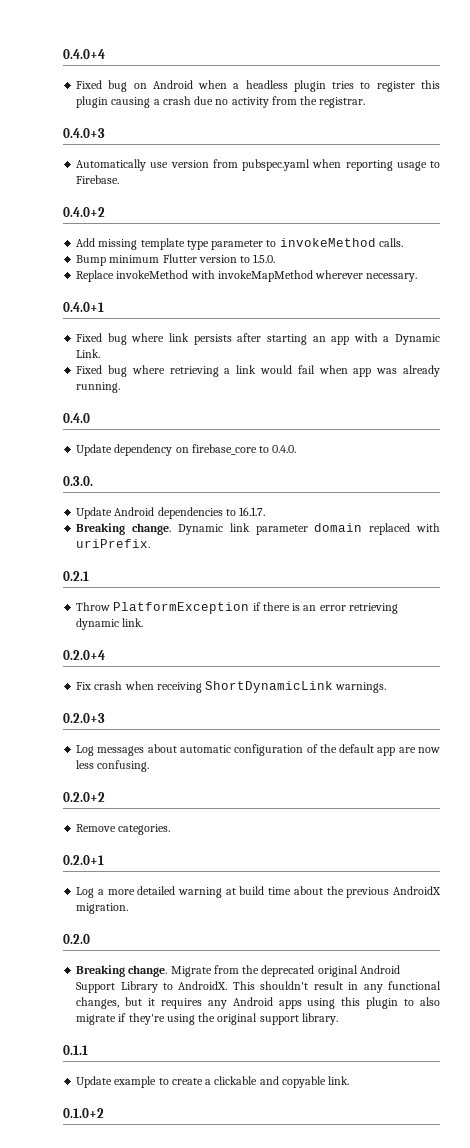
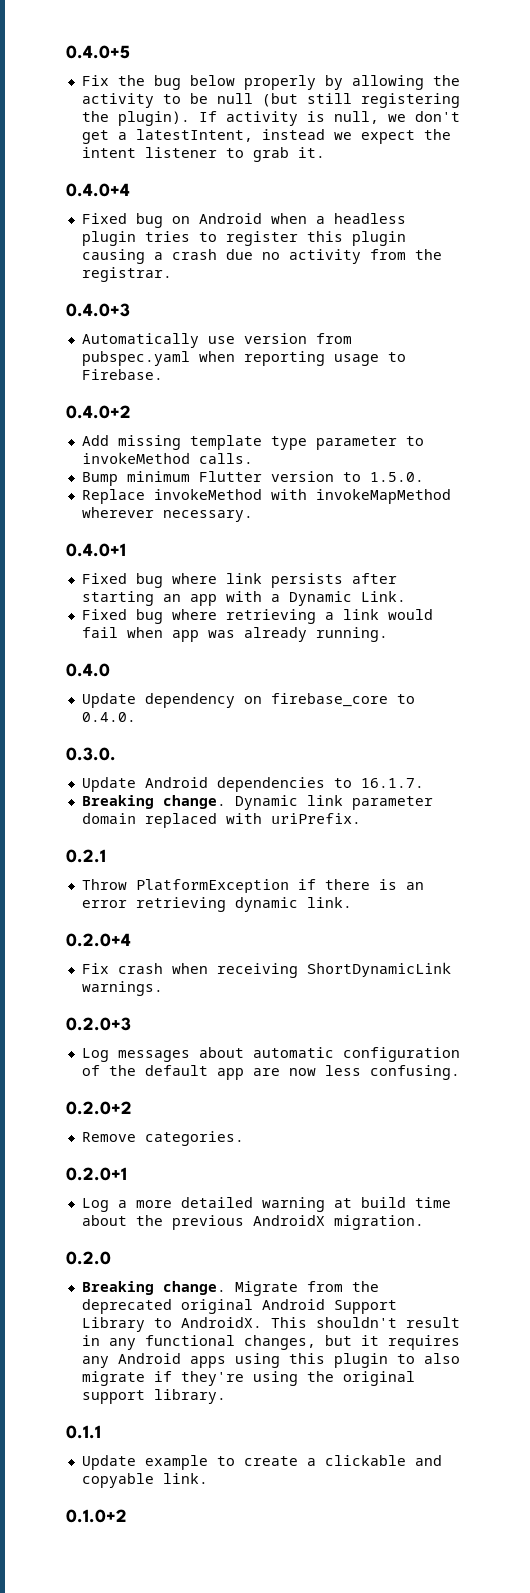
+ 0.4.0+5
+ Fix the bug below properly by allowing the activity to be null (but still registering the plugin). If activity is null, we don't get a latestIntent, instead we expect the intent listener to grab it.

